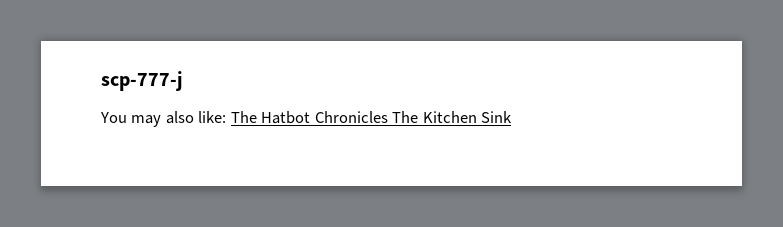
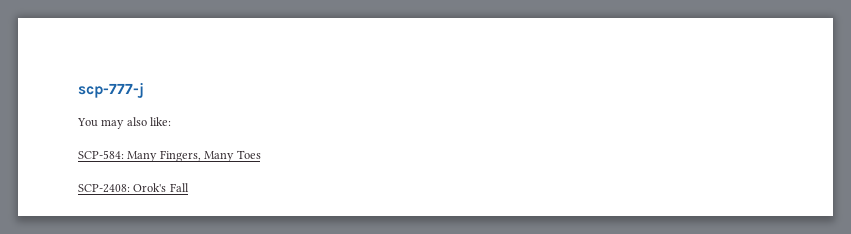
- You may also like: The Hatbot Chronicles The Kitchen Sink
+ You may also like:
+ SCP-584: Many Fingers, Many Toes
+ SCP-2408: Orok's Fall

